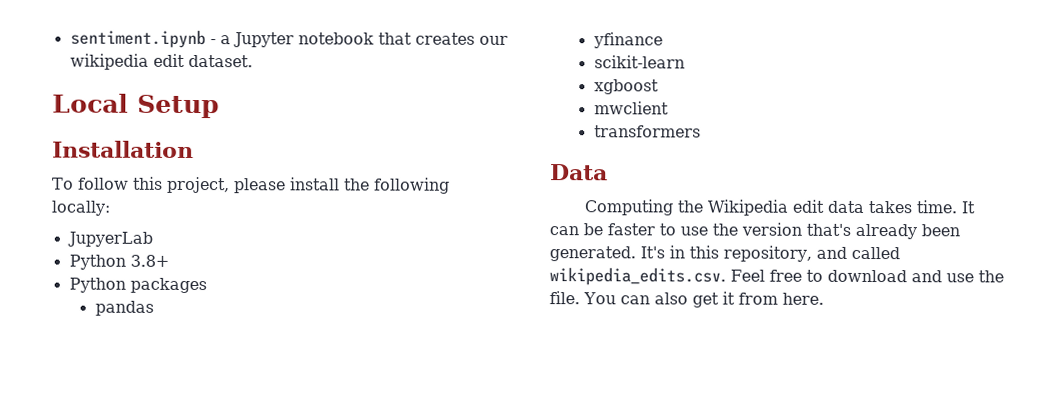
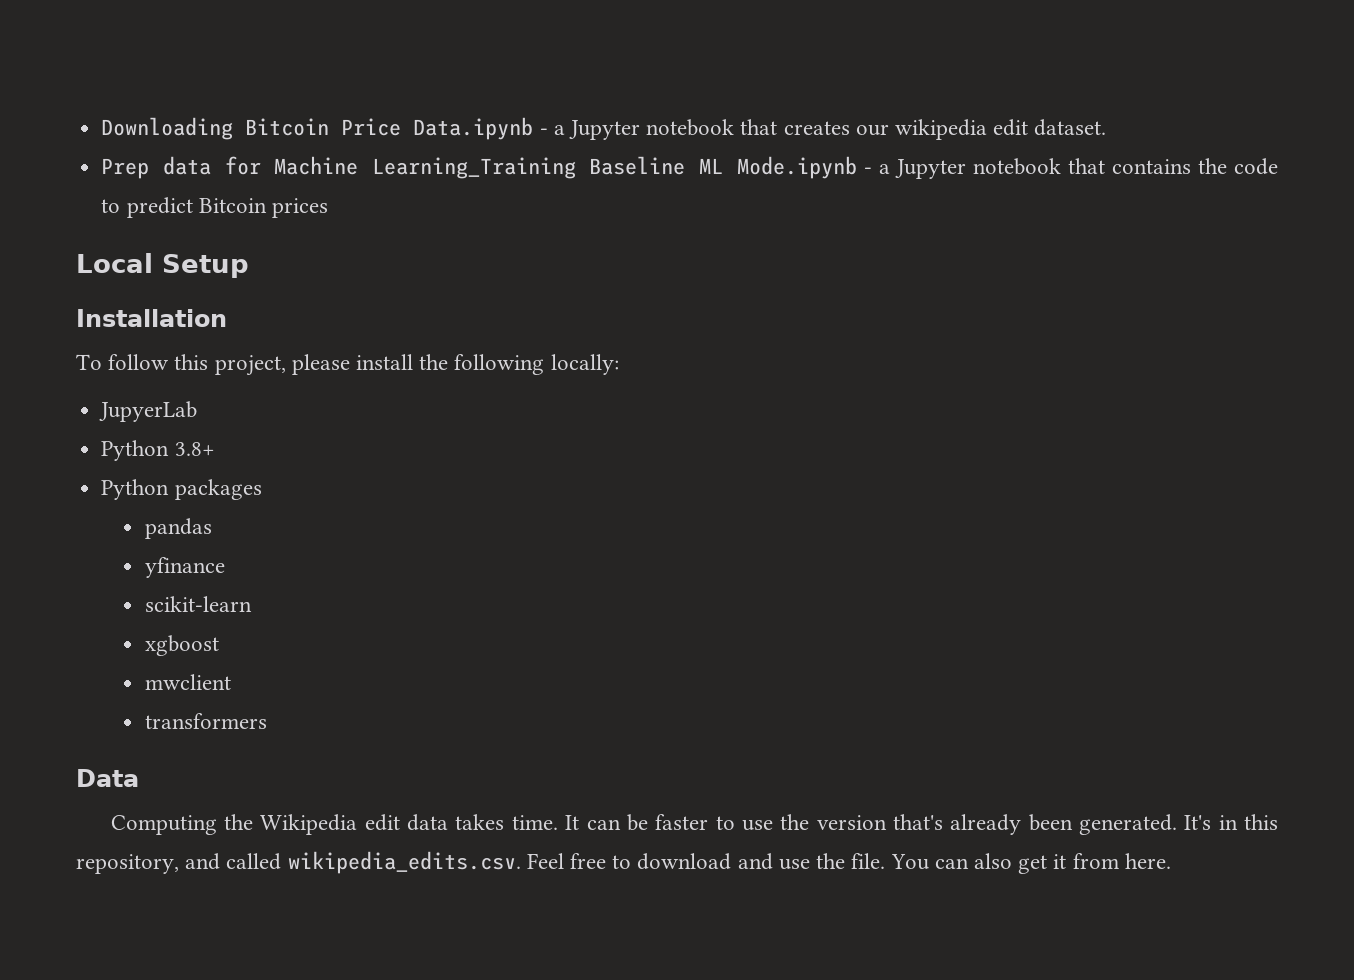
- sentiment.ipynb - a Jupyter notebook that creates our wikipedia edit dataset.
+ Downloading Bitcoin Price Data.ipynb - a Jupyter notebook that creates our wikipedia edit dataset.
+ Prep data for Machine Learning_Training Baseline ML Mode.ipynb - a Jupyter notebook that contains the code to predict Bitcoin prices

